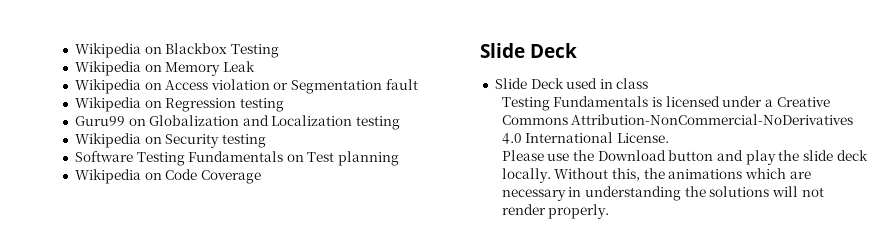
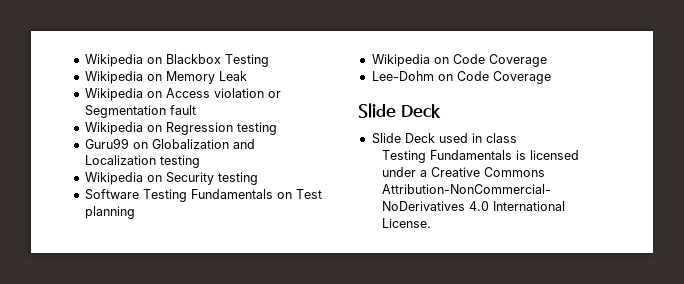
+ Lee-Dohm on Code Coverage
- Please use the Download button and play the slide deck locally. Without this, the animations which are necessary in understanding the solutions will not render properly.

